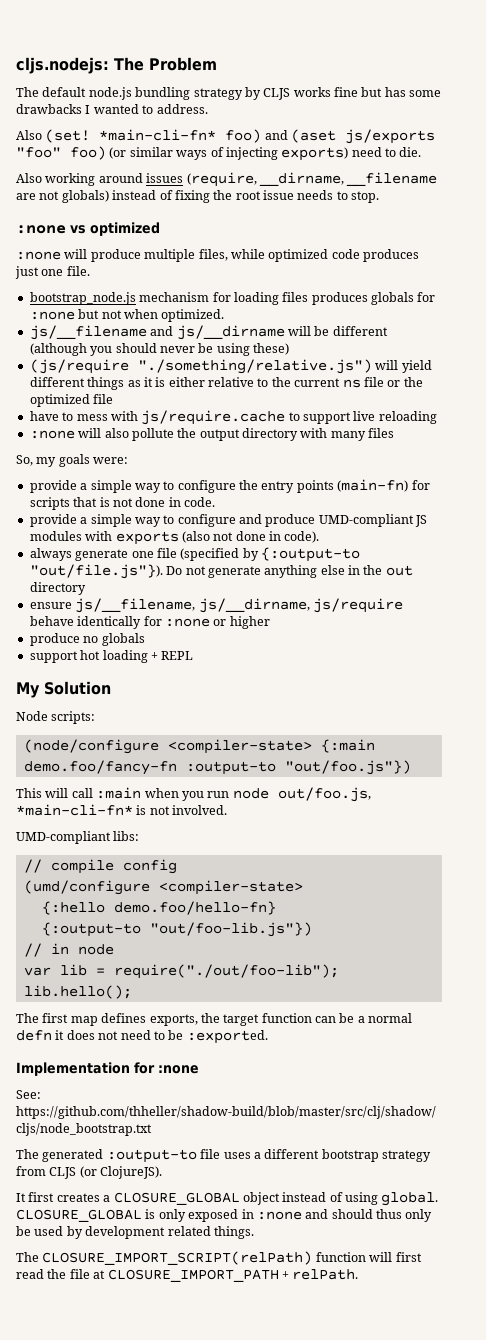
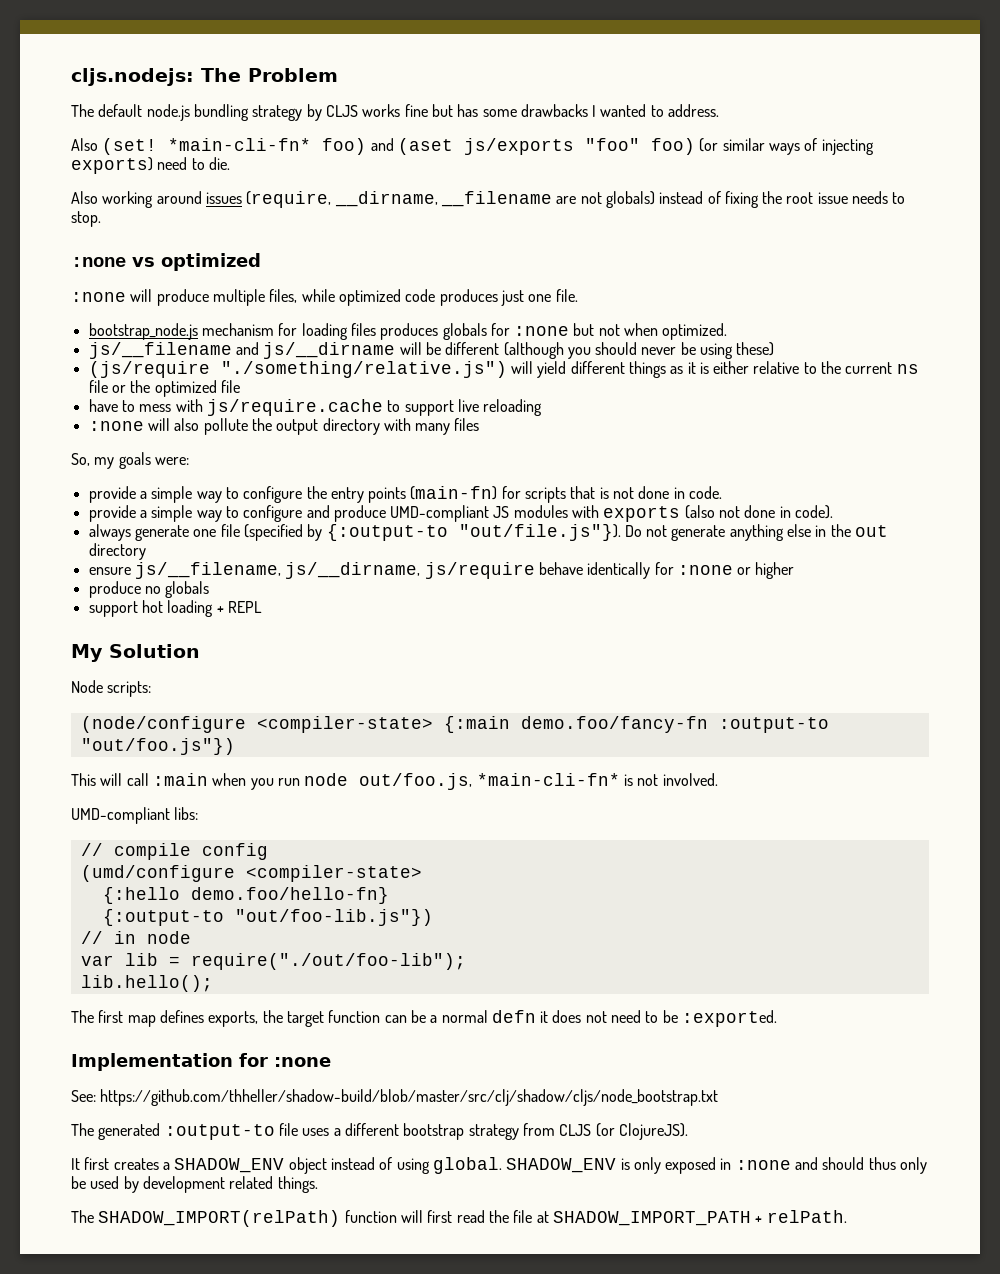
- It first creates a CLOSURE_GLOBAL object instead of using global.
+ It first creates a SHADOW_ENV object instead of using global.
- CLOSURE_GLOBAL is only exposed in :none and should thus only be used by development related things.
+ SHADOW_ENV is only exposed in :none and should thus only be used by development related things.
- The CLOSURE_IMPORT_SCRIPT(relPath) function will first read the file at CLOSURE_IMPORT_PATH + relPath.
+ The SHADOW_IMPORT(relPath) function will first read the file at SHADOW_IMPORT_PATH + relPath.

